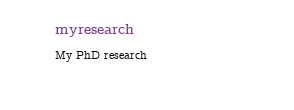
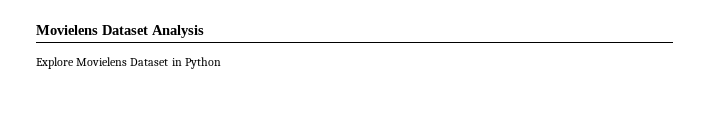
- myresearch
- My PhD research
+ Movielens Dataset Analysis
+ Explore Movielens Dataset in Python

